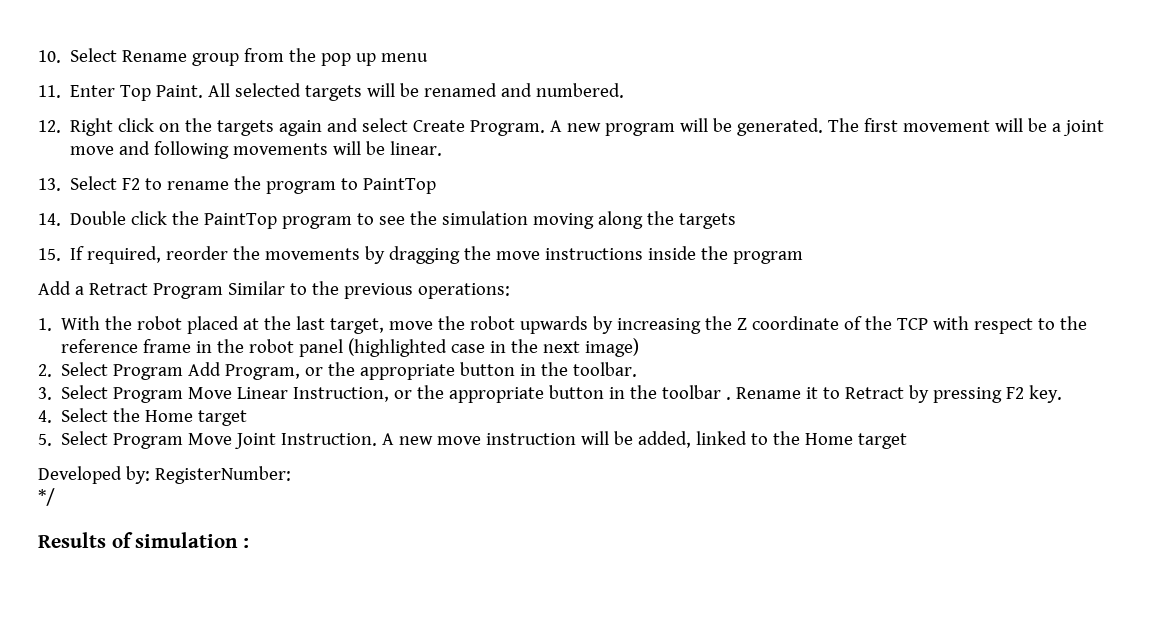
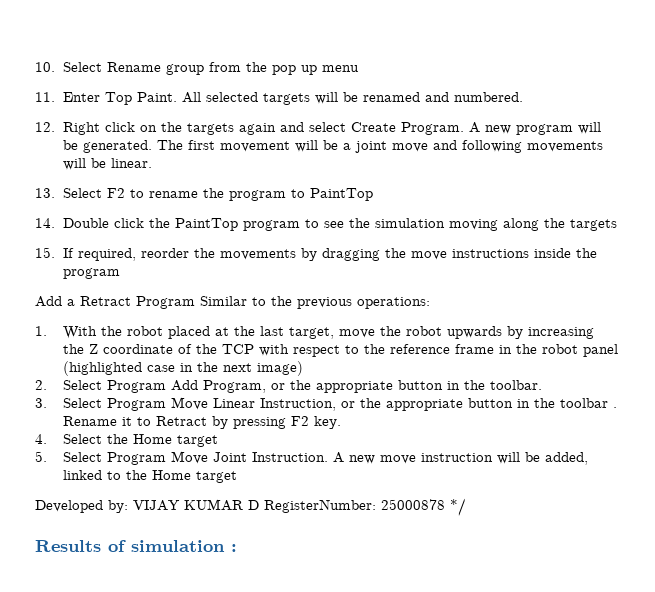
- Developed by: RegisterNumber:
- */
+ Developed by: VIJAY KUMAR D RegisterNumber: 25000878 */

